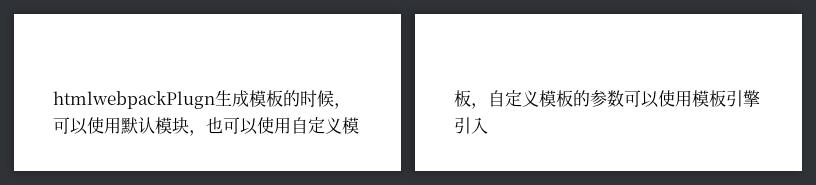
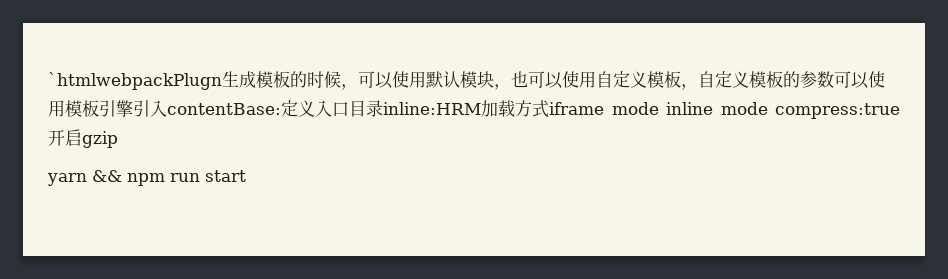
- htmlwebpackPlugn生成模板的时候，可以使用默认模块，也可以使用自定义模板，自定义模板的参数可以使用模板引擎引入
+ `htmlwebpackPlugn生成模板的时候，可以使用默认模块，也可以使用自定义模板，自定义模板的参数可以使用模板引擎引入contentBase:定义入口目录inline:HRM加载方式iframe mode inline mode compress:true开启gzip
+ yarn && npm run start

